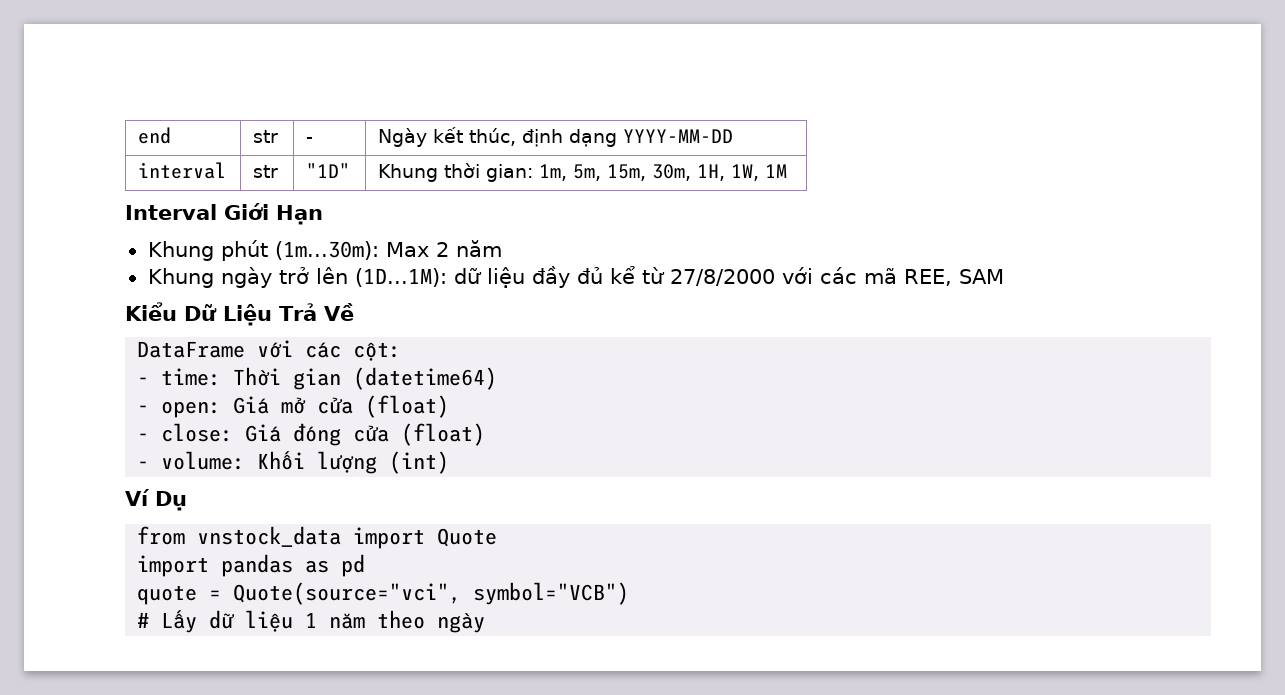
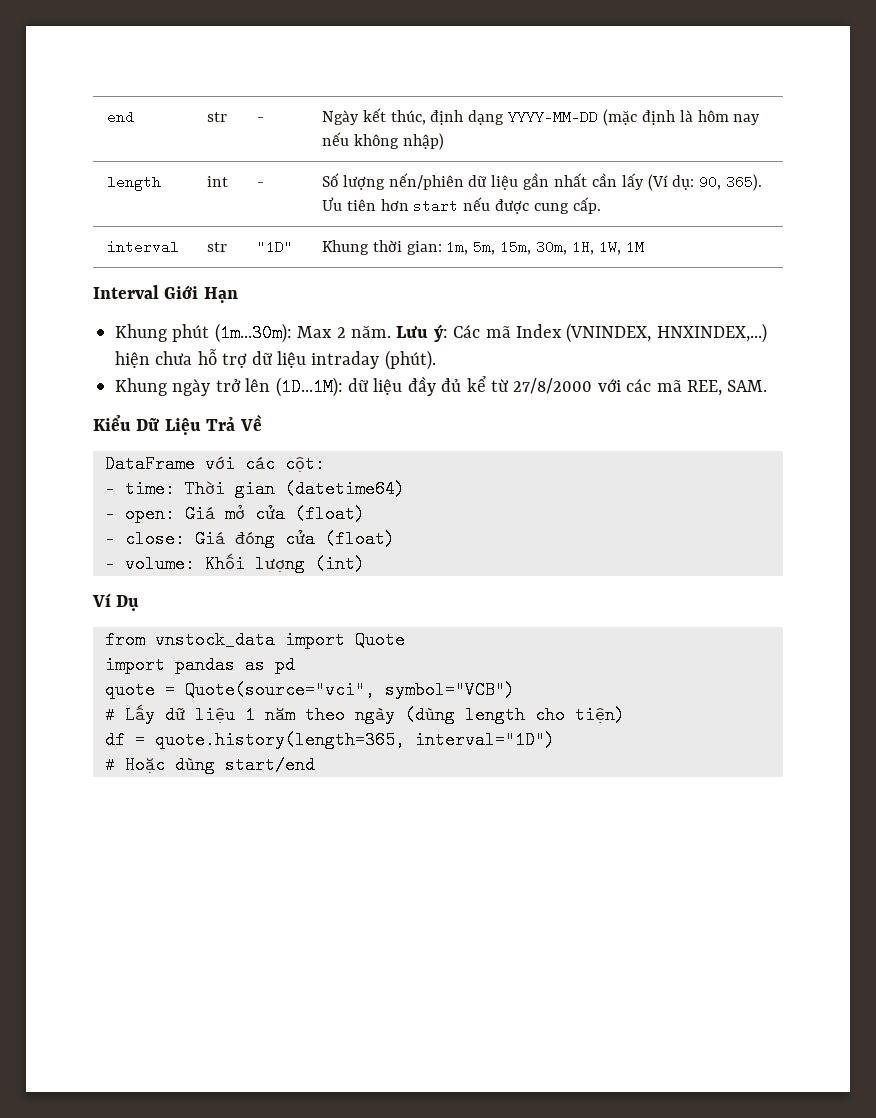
- end | str | - | Ngày kết thúc, định dạng YYYY-MM-DD
+ end | str | - | Ngày kết thúc, định dạng YYYY-MM-DD (mặc định là hôm nay nếu không nhập)
+ length | int | - | Số lượng nến/phiên dữ liệu gần nhất cần lấy (Ví dụ: 90, 365). Ưu tiên hơn start nếu được cung cấp.
- Khung phút (1m...30m): Max 2 năm
+ Khung phút (1m...30m): Max 2 năm. Lưu ý: Các mã Index (VNINDEX, HNXINDEX,...) hiện chưa hỗ trợ dữ liệu intraday (phút).
- Khung ngày trở lên (1D...1M): dữ liệu đầy đủ kể từ 27/8/2000 với các mã REE, SAM
+ Khung ngày trở lên (1D...1M): dữ liệu đầy đủ kể từ 27/8/2000 với các mã REE, SAM.
- # Lấy dữ liệu 1 năm theo ngày
+ # Lấy dữ liệu 1 năm theo ngày (dùng length cho tiện)
+ df = quote.history(length=365, interval="1D")
+ # Hoặc dùng start/end

